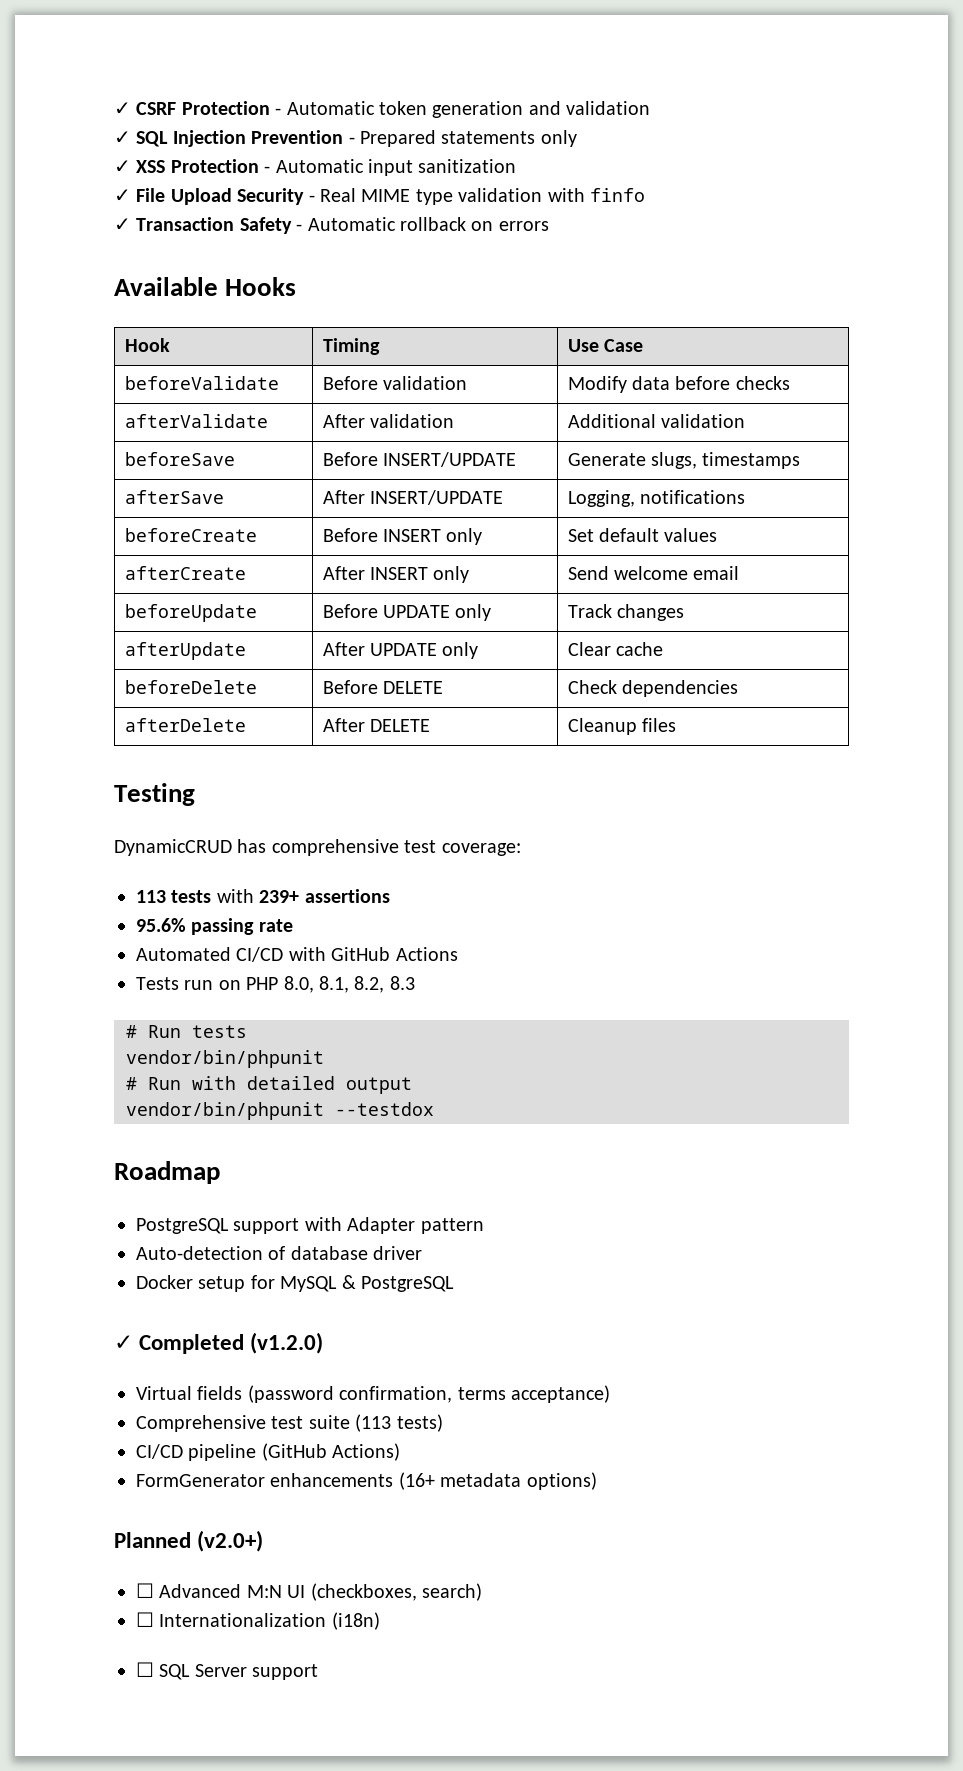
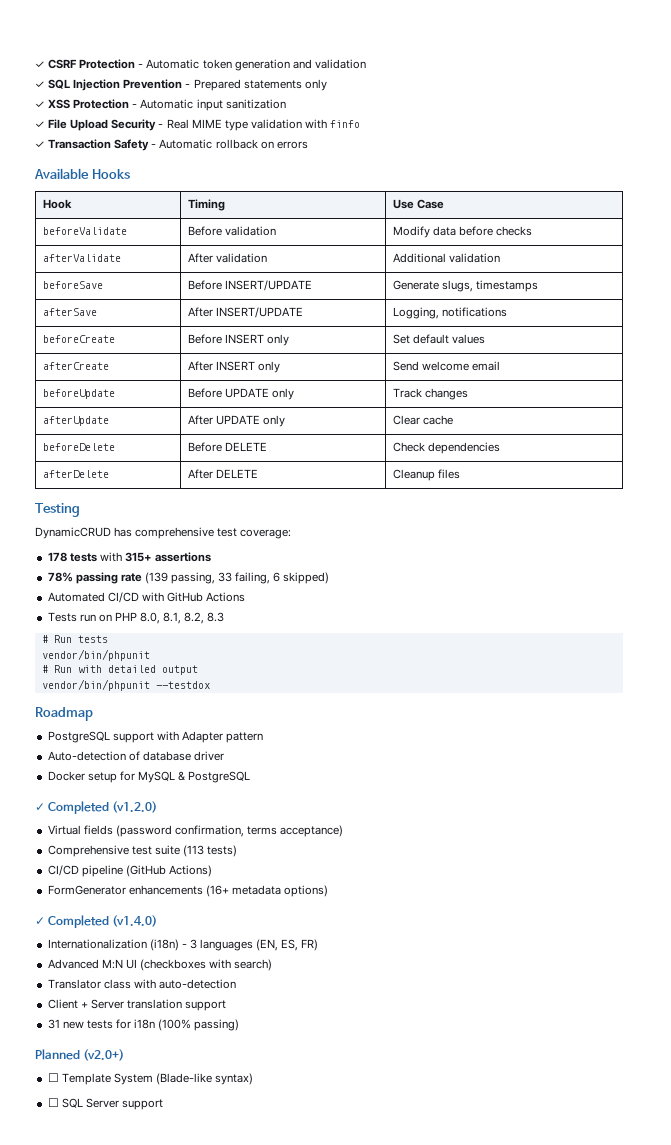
- 113 tests with 239+ assertions
+ 178 tests with 315+ assertions
- 95.6% passing rate
+ 78% passing rate (139 passing, 33 failing, 6 skipped)
+ ✓ Completed (v1.4.0)
+ Internationalization (i18n) - 3 languages (EN, ES, FR)
+ Advanced M:N UI (checkboxes with search)
+ Translator class with auto-detection
+ Client + Server translation support
+ 31 new tests for i18n (100% passing)
  Planned (v2.0+)
- ☐ Advanced M:N UI (checkboxes, search)
- ☐ Internationalization (i18n)
+ ☐ Template System (Blade-like syntax)

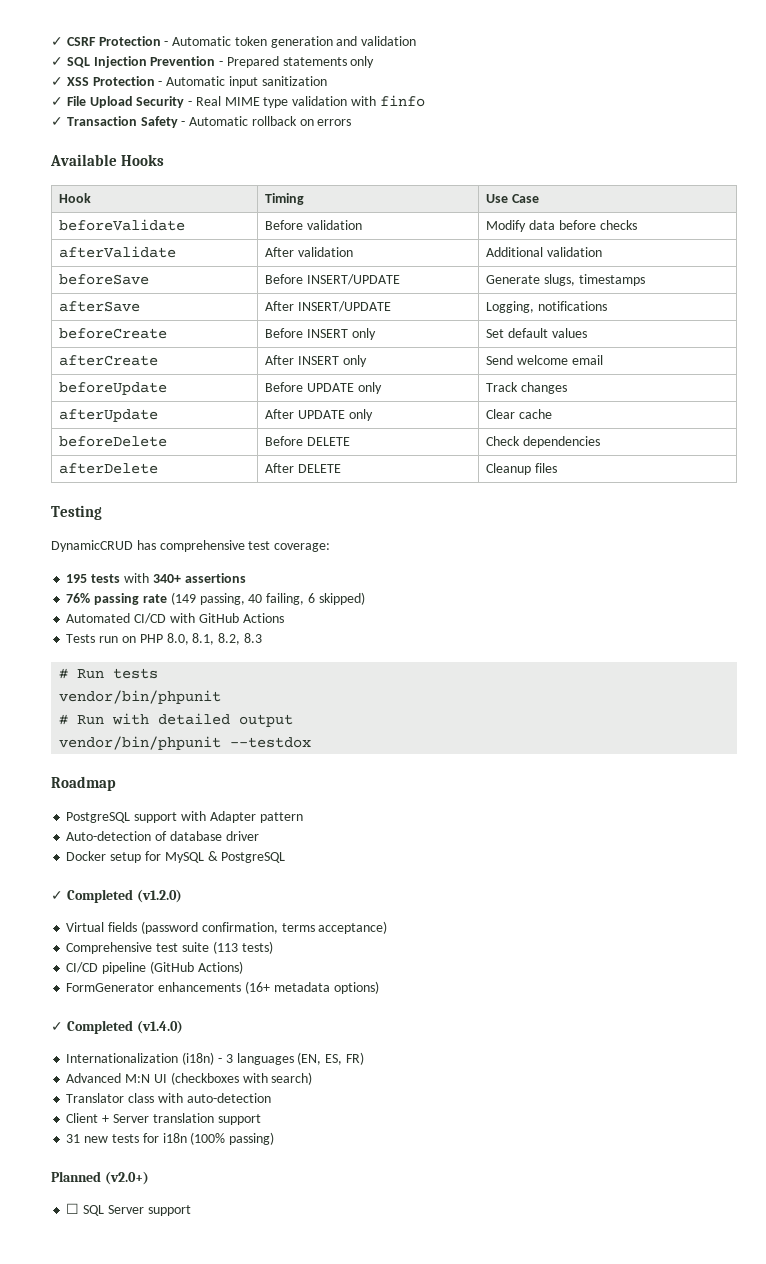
- 178 tests with 315+ assertions
+ 195 tests with 340+ assertions
- 78% passing rate (139 passing, 33 failing, 6 skipped)
+ 76% passing rate (149 passing, 40 failing, 6 skipped)
- ☐ Template System (Blade-like syntax)

